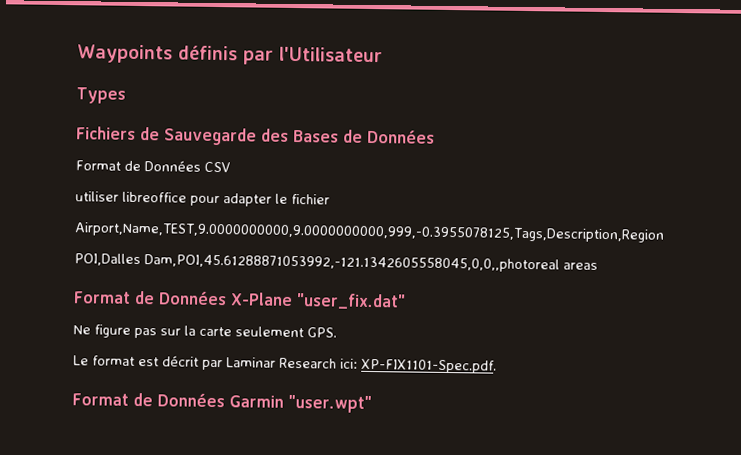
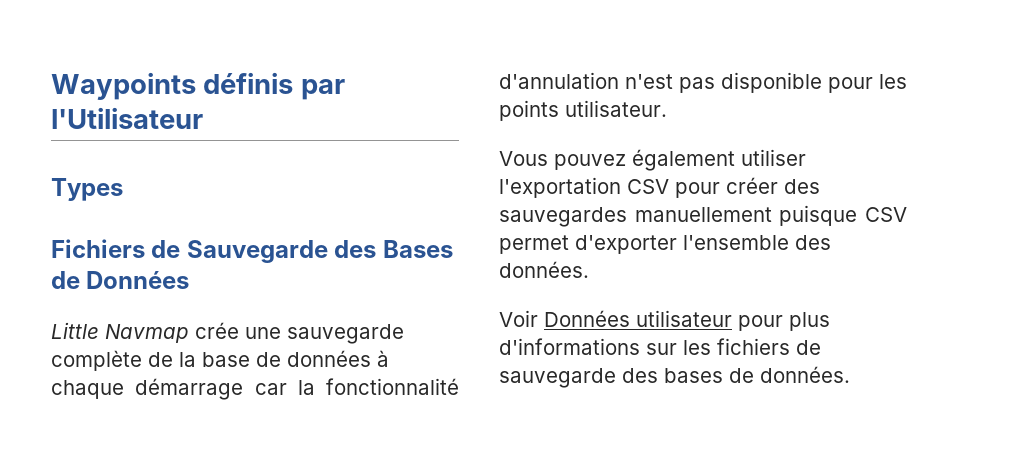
- Format de Données CSV
- utiliser libreoffice pour adapter le fichier
- Airport,Name,TEST,9.0000000000,9.0000000000,999,-0.3955078125,Tags,Description,Region
- POI,Dalles Dam,POI,45.61288871053992,-121.1342605558045,0,0,,photoreal areas
- Format de Données X-Plane "user_fix.dat"
- Ne figure pas sur la carte seulement GPS.
- Le format est décrit par Laminar Research ici: XP-FIX1101-Spec.pdf.
- Format de Données Garmin "user.wpt"
+ Little Navmap crée une sauvegarde complète de la base de données à chaque démarrage car la fonctionnalité d'annulation n'est pas disponible pour les points utilisateur.
+ Vous pouvez également utiliser l'exportation CSV pour créer des sauvegardes manuellement puisque CSV permet d'exporter l'ensemble des données.
+ Voir Données utilisateur pour plus d'informations sur les fichiers de sauvegarde des bases de données.

